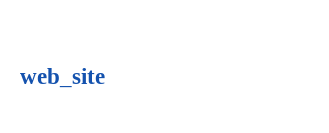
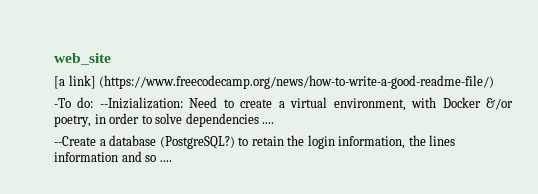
+ [a link] (https://www.freecodecamp.org/news/how-to-write-a-good-readme-file/)
+ -To do: --Inizialization: Need to create a virtual environment, with Docker &/or poetry, in order to solve dependencies ....
+ --Create a database (PostgreSQL?) to retain the login information, the lines information and so ....

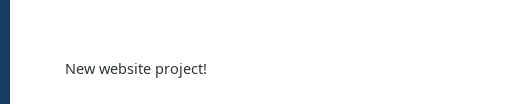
- web_site
- [a link] (https://www.freecodecamp.org/news/how-to-write-a-good-readme-file/)
- -To do: --Inizialization: Need to create a virtual environment, with Docker &/or poetry, in order to solve dependencies ....
- --Create a database (PostgreSQL?) to retain the login information, the lines information and so ....
+ New website project!

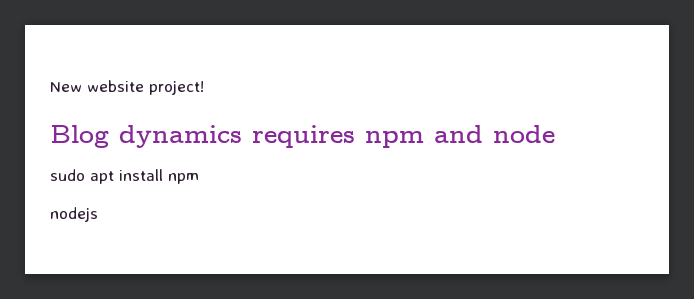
+ Blog dynamics requires npm and node
+ sudo apt install npm
+ nodejs

